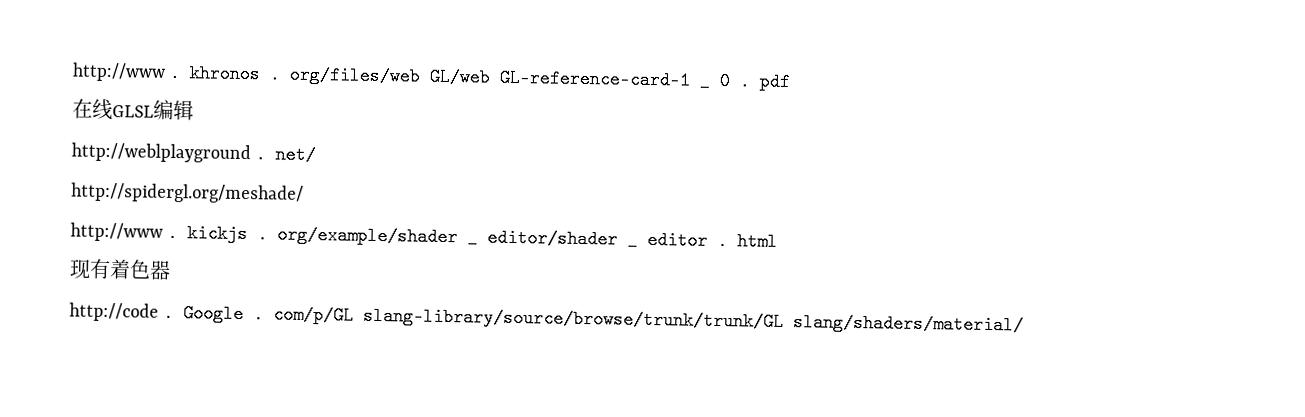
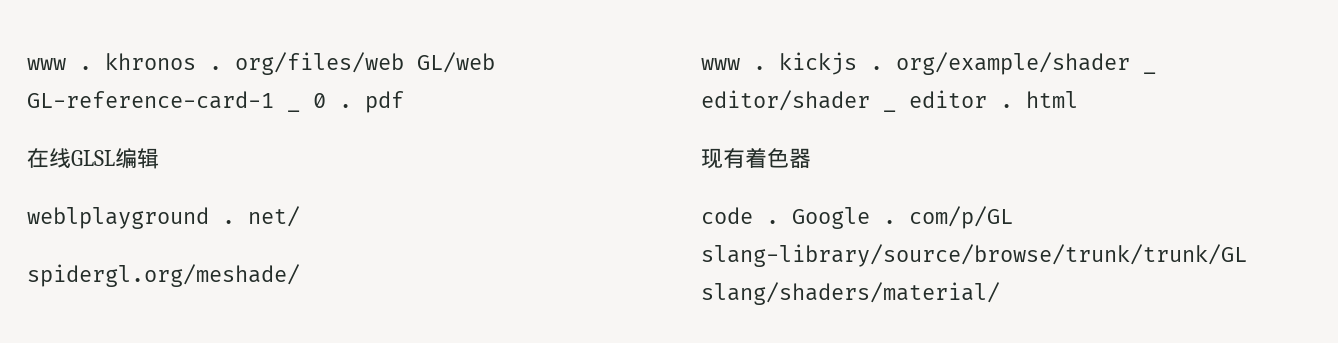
- http://www . khronos . org/files/web GL/web GL-reference-card-1 _ 0 . pdf
+ www . khronos . org/files/web GL/web GL-reference-card-1 _ 0 . pdf
- http://weblplayground . net/
+ weblplayground . net/
- http://spidergl.org/meshade/
- http://www . kickjs . org/example/shader _ editor/shader _ editor . html
+ spidergl.org/meshade/
+ www . kickjs . org/example/shader _ editor/shader _ editor . html
- http://code .
+ code .

